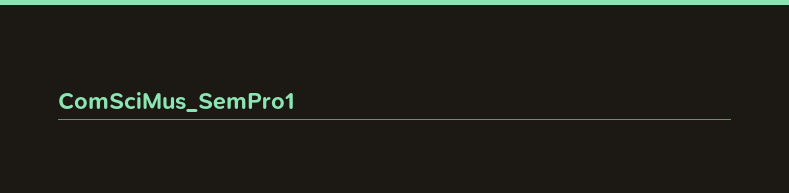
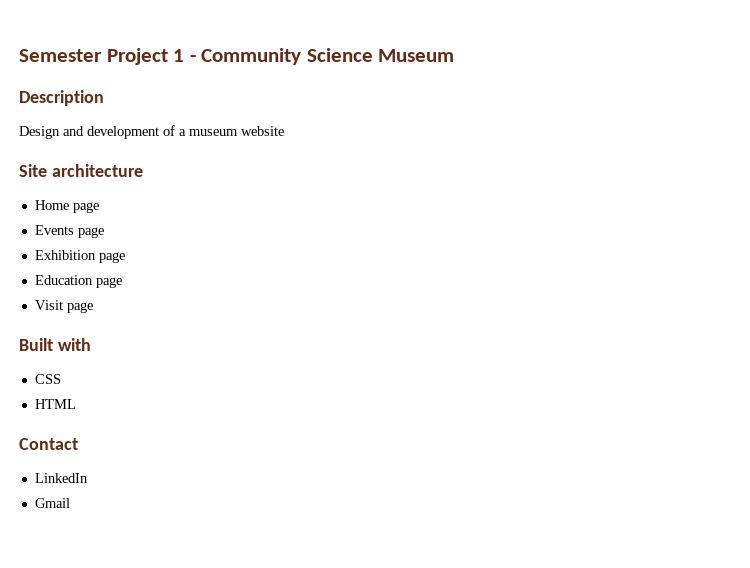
- ComSciMus_SemPro1
+ Semester Project 1 - Community Science Museum
+ Description
+ Design and development of a museum website
+ Site architecture
+ Home page
+ Events page
+ Exhibition page
+ Education page
+ Visit page
+ Built with
+ CSS
+ HTML
+ Contact
+ LinkedIn
+ Gmail

